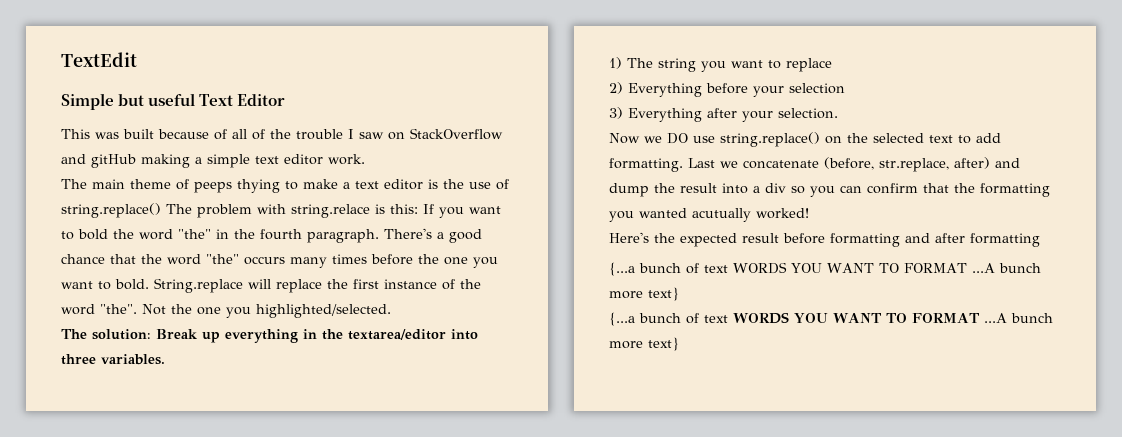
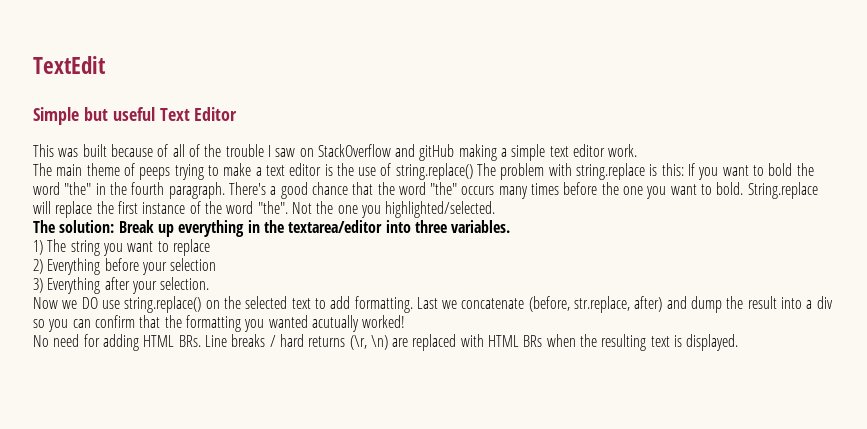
- The main theme of peeps thying to make a text editor is the use of string.replace() The problem with string.relace is this: If you want to bold the word "the" in the fourth paragraph.
+ The main theme of peeps trying to make a text editor is the use of string.replace() The problem with string.replace is this: If you want to bold the word "the" in the fourth paragraph.
- Here's the expected result before formatting and after formatting
- {...a bunch of text WORDS YOU WANT TO FORMAT ...A bunch more text}
- {...a bunch of text WORDS YOU WANT TO FORMAT ...A bunch more text}
+ No need for adding HTML BRs. Line breaks / hard returns (\r, \n) are replaced with HTML BRs when the resulting text is displayed.

